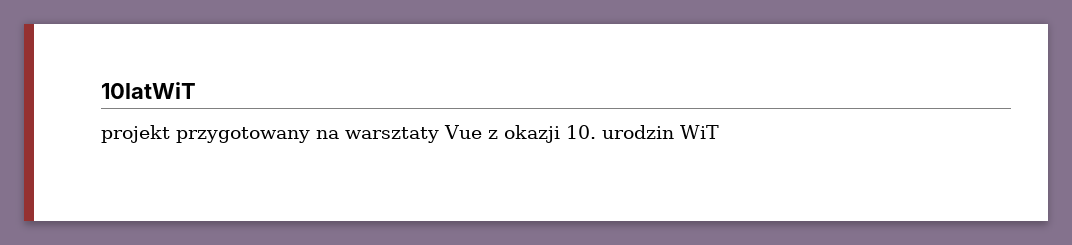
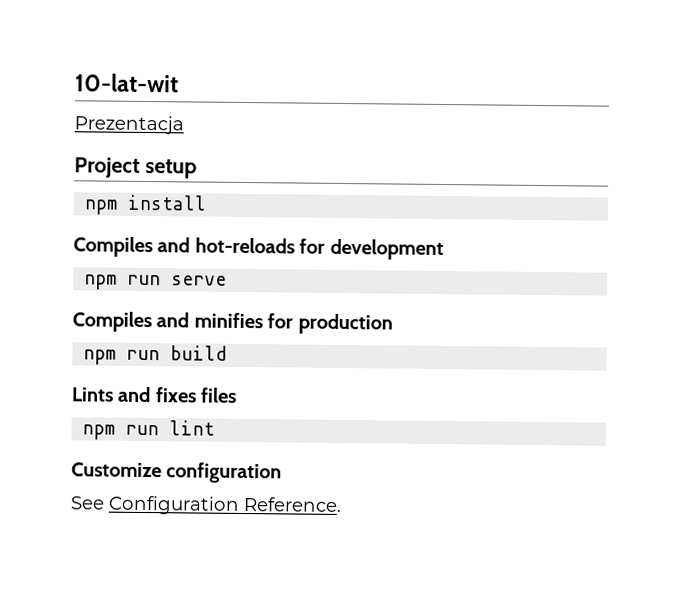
- 10latWiT
- projekt przygotowany na warsztaty Vue z okazji 10. urodzin WiT
+ 10-lat-wit
+ Prezentacja
+ Project setup
+ npm install
+ Compiles and hot-reloads for development
+ npm run serve
+ Compiles and minifies for production
+ npm run build
+ Lints and fixes files
+ npm run lint
+ Customize configuration
+ See Configuration Reference.

